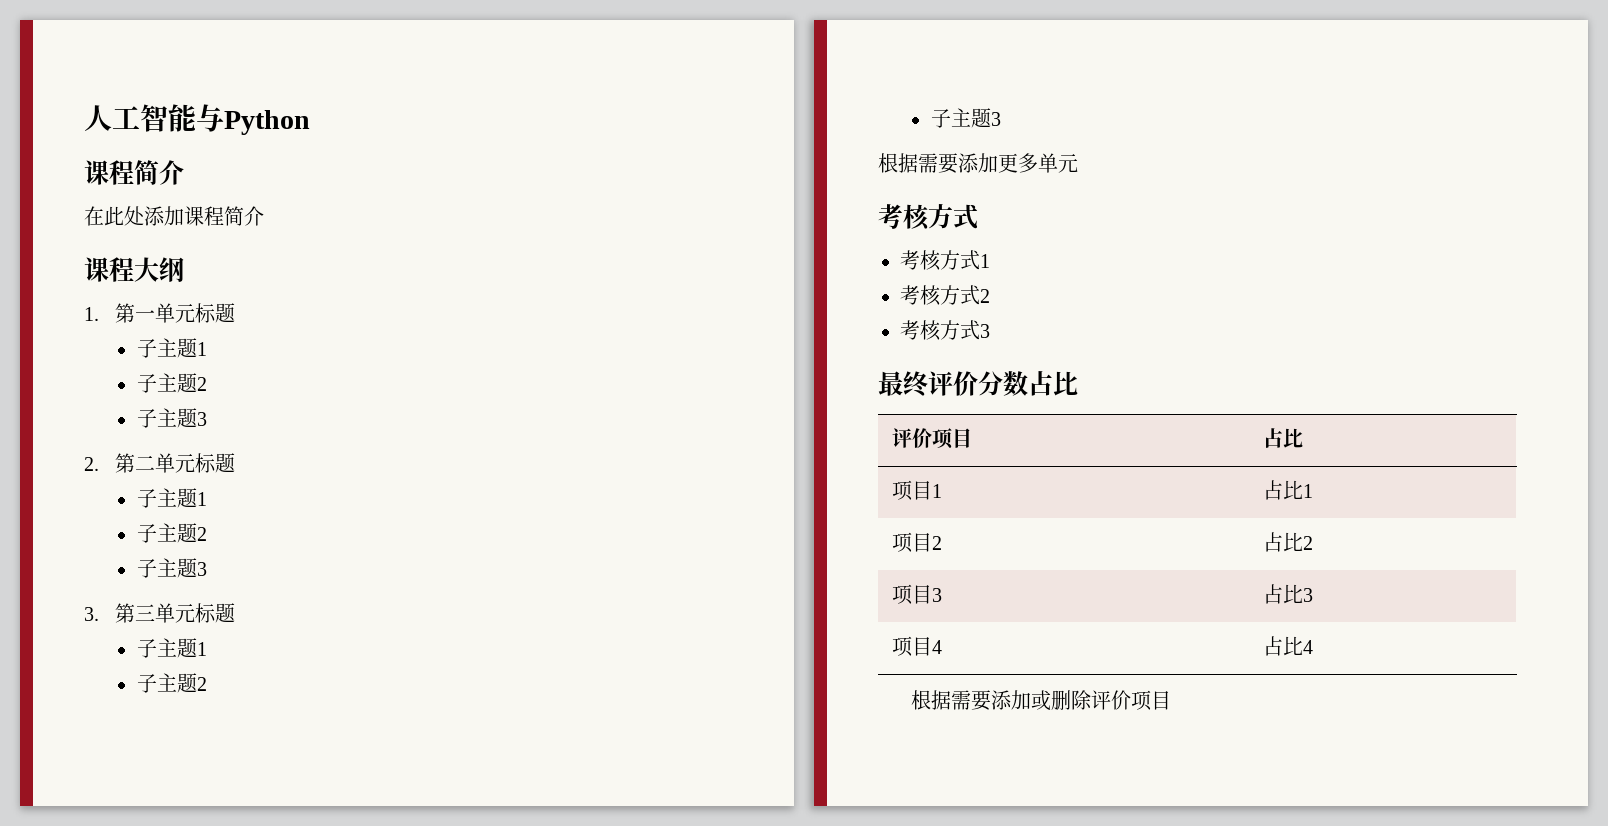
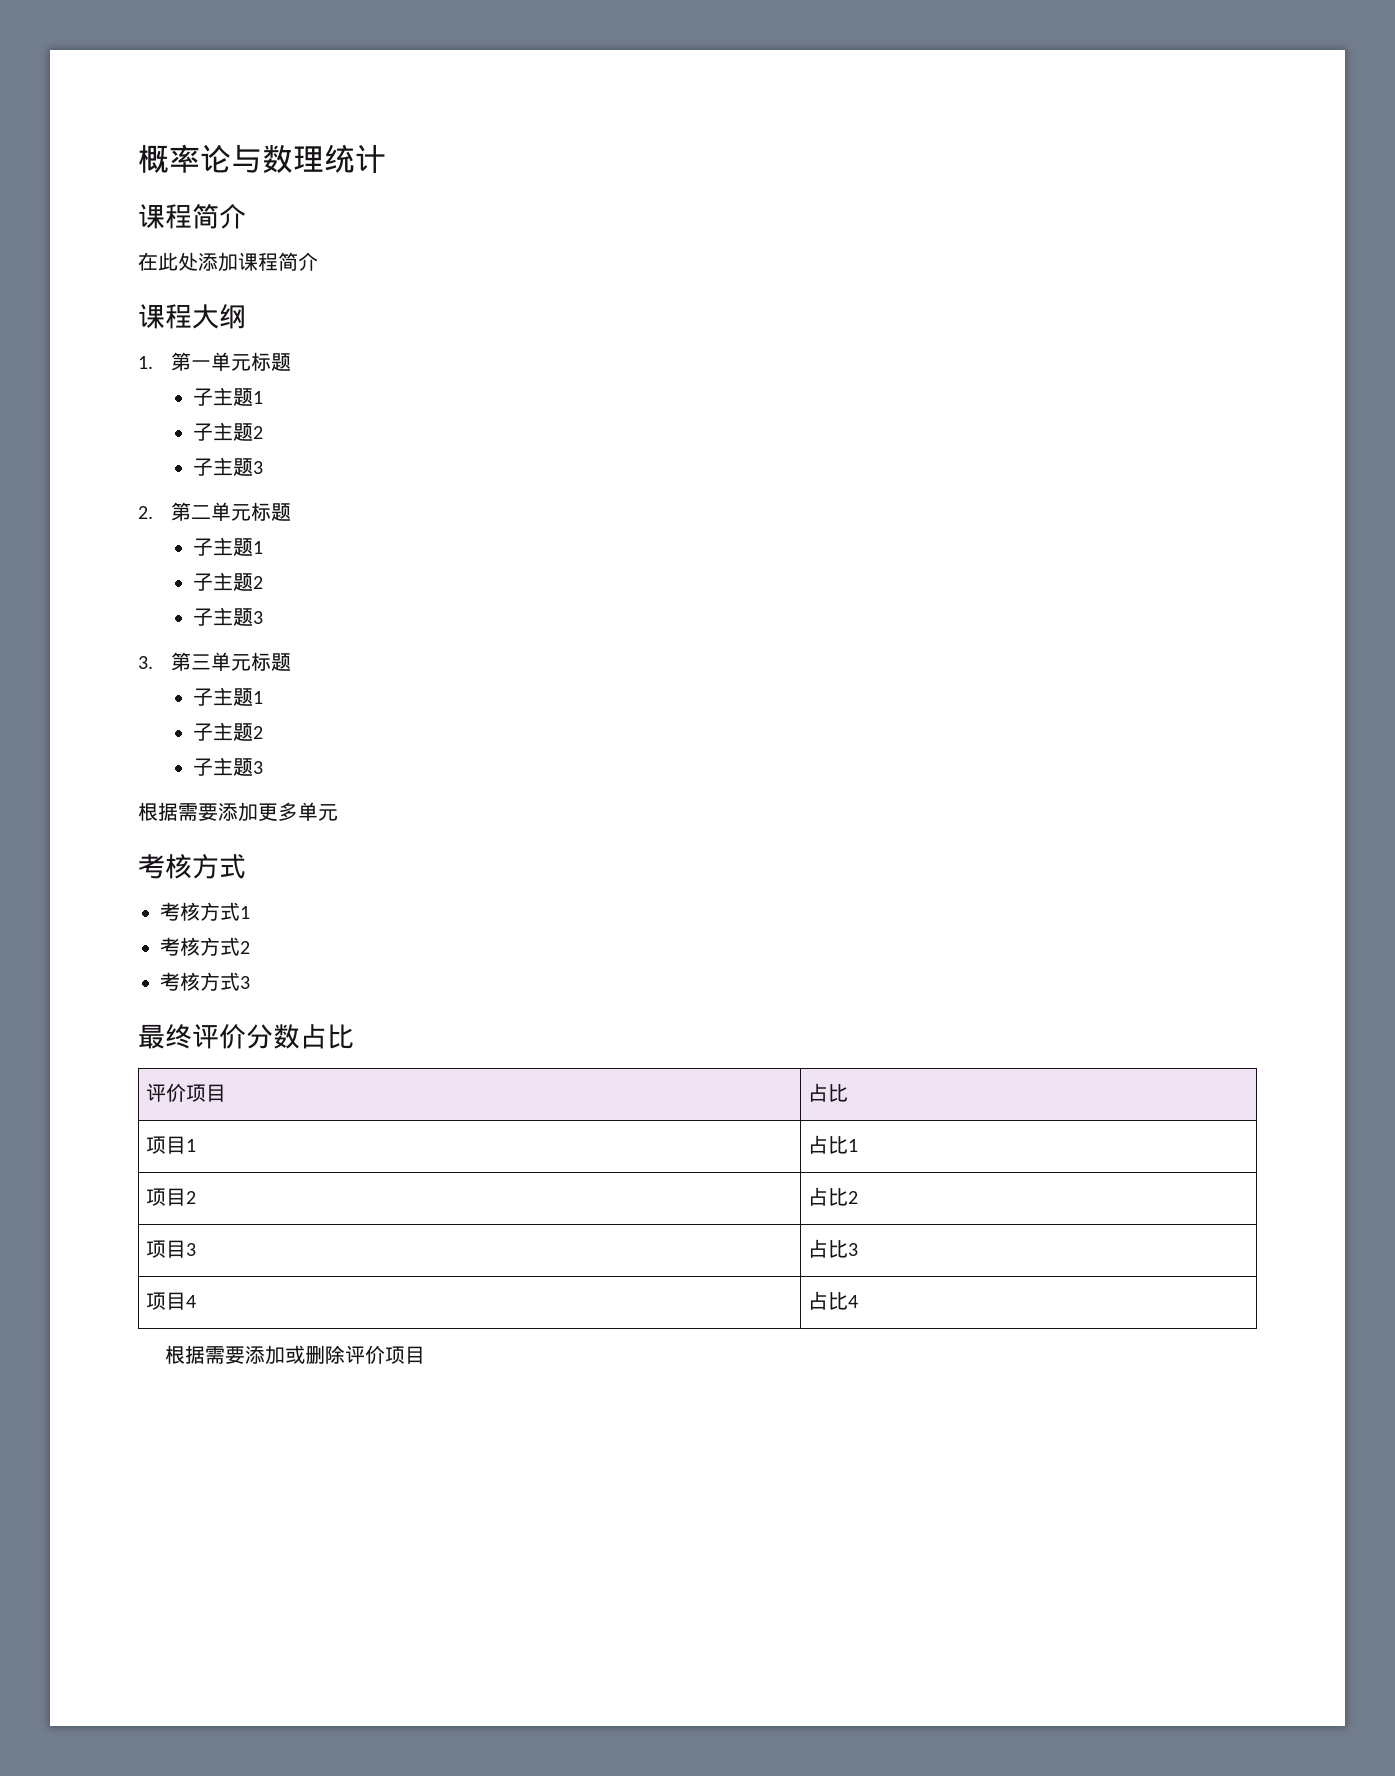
- 人工智能与Python
+ 概率论与数理统计

